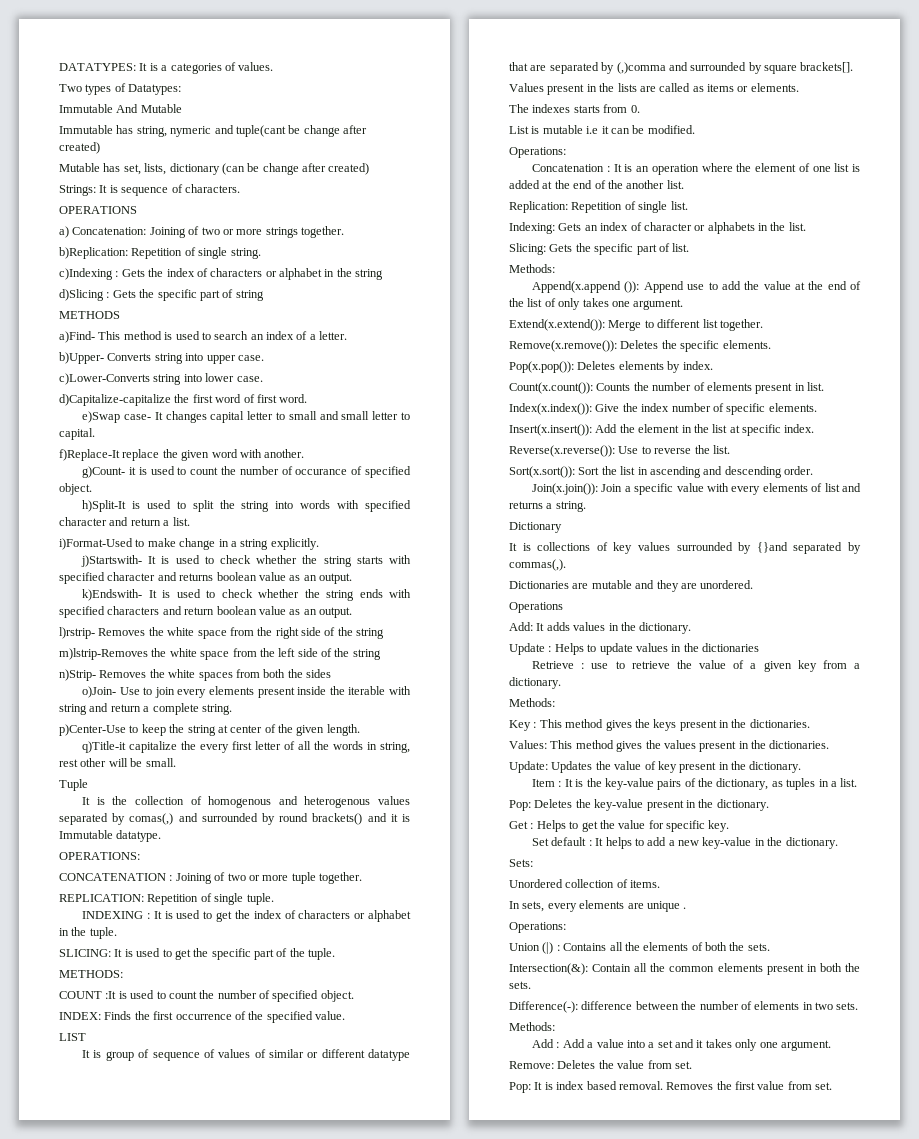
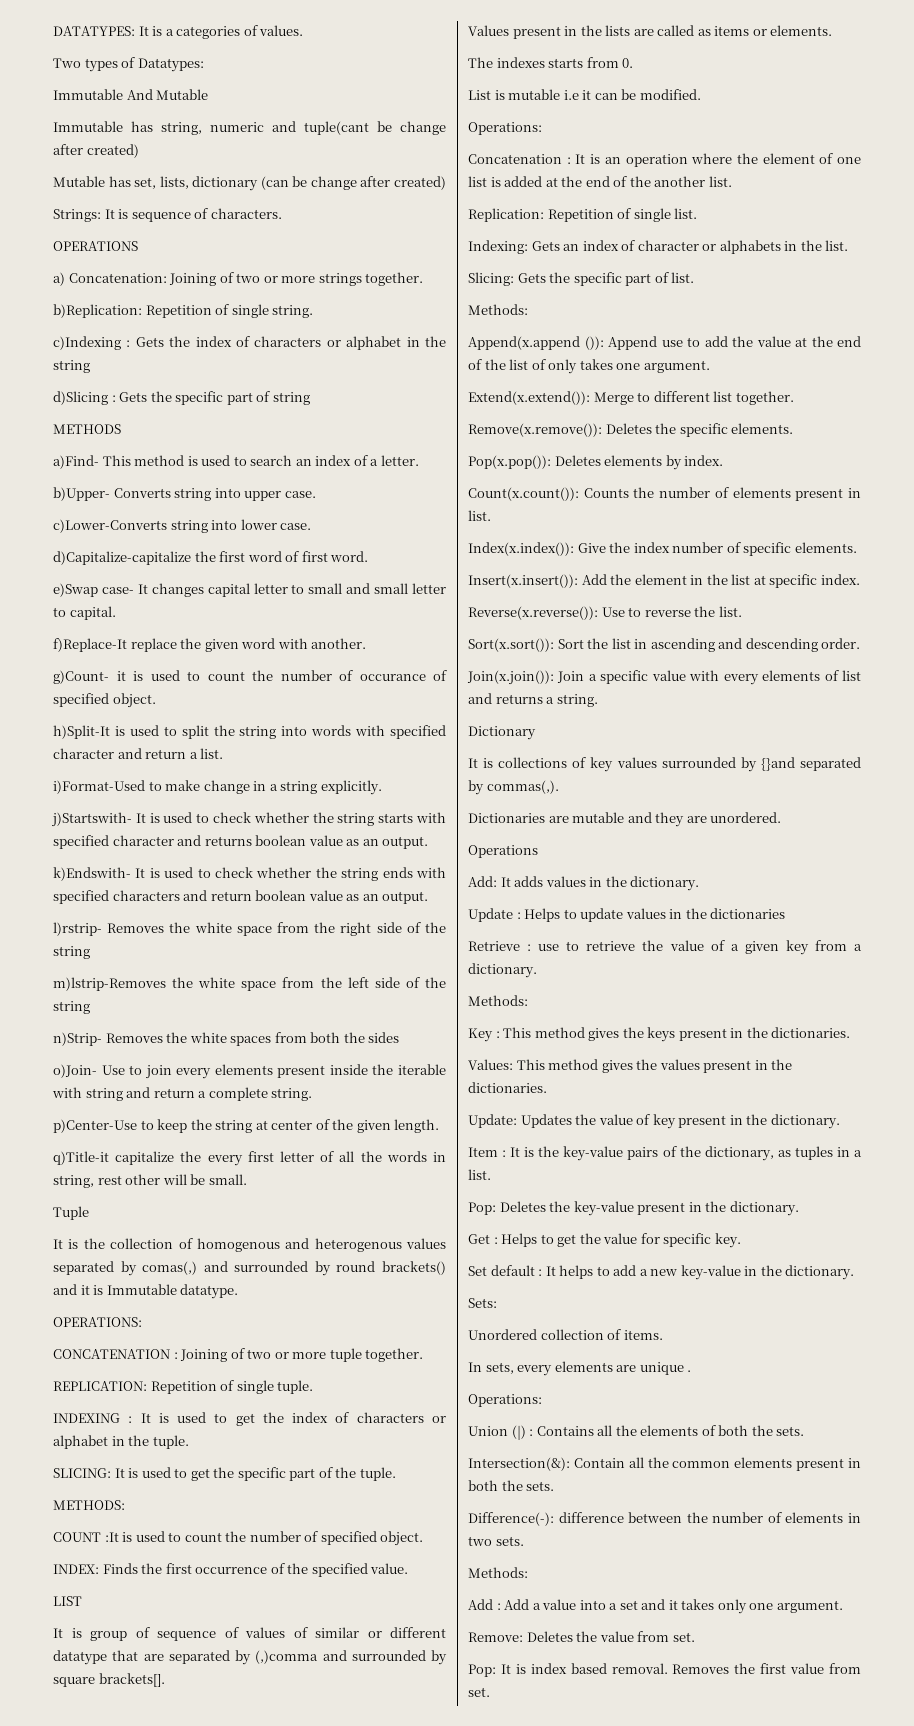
- Immutable has string, nymeric and tuple(cant be change after created)
+ Immutable has string, numeric and tuple(cant be change after created)

